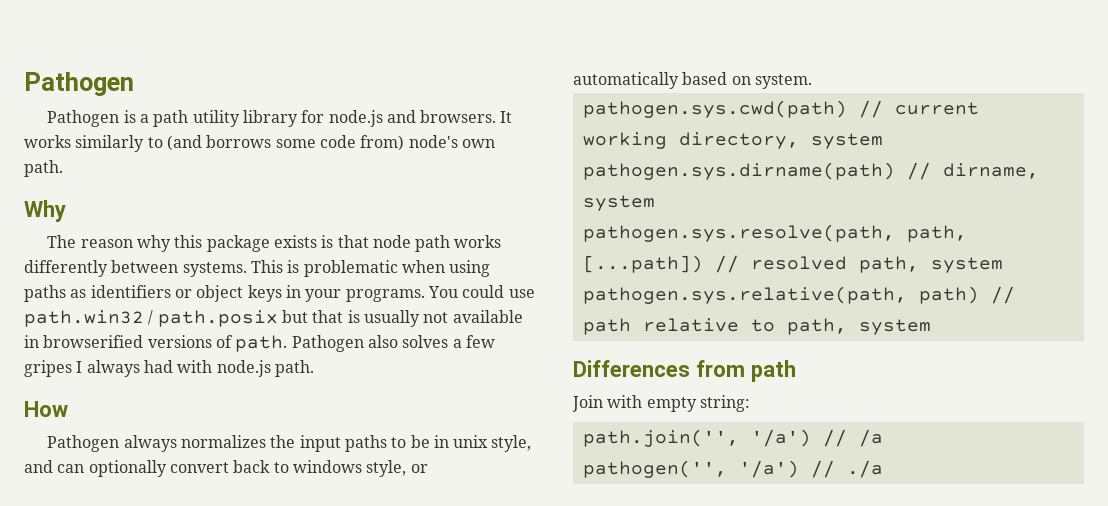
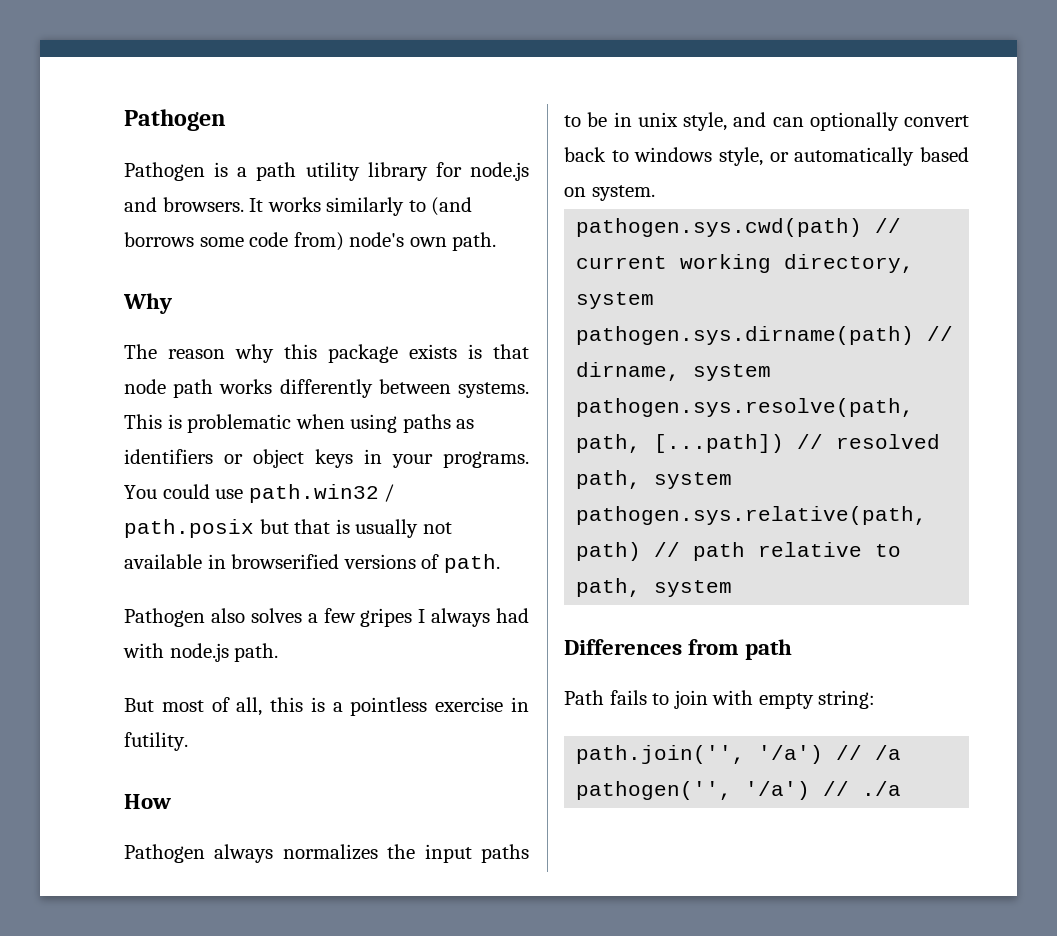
- You could use path.win32 / path.posix but that is usually not available in browserified versions of path. Pathogen also solves a few gripes I always had with node.js path.
+ You could use path.win32 / path.posix but that is usually not available in browserified versions of path.
+ Pathogen also solves a few gripes I always had with node.js path.
+ But most of all, this is a pointless exercise in futility.
- Join with empty string:
+ Path fails to join with empty string:

